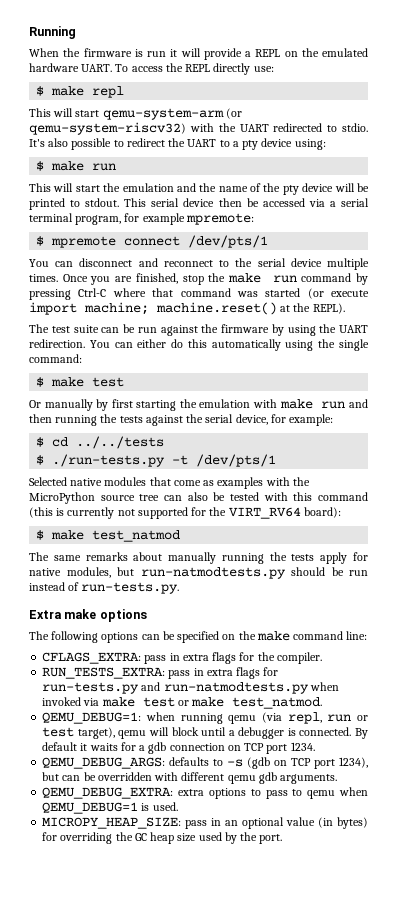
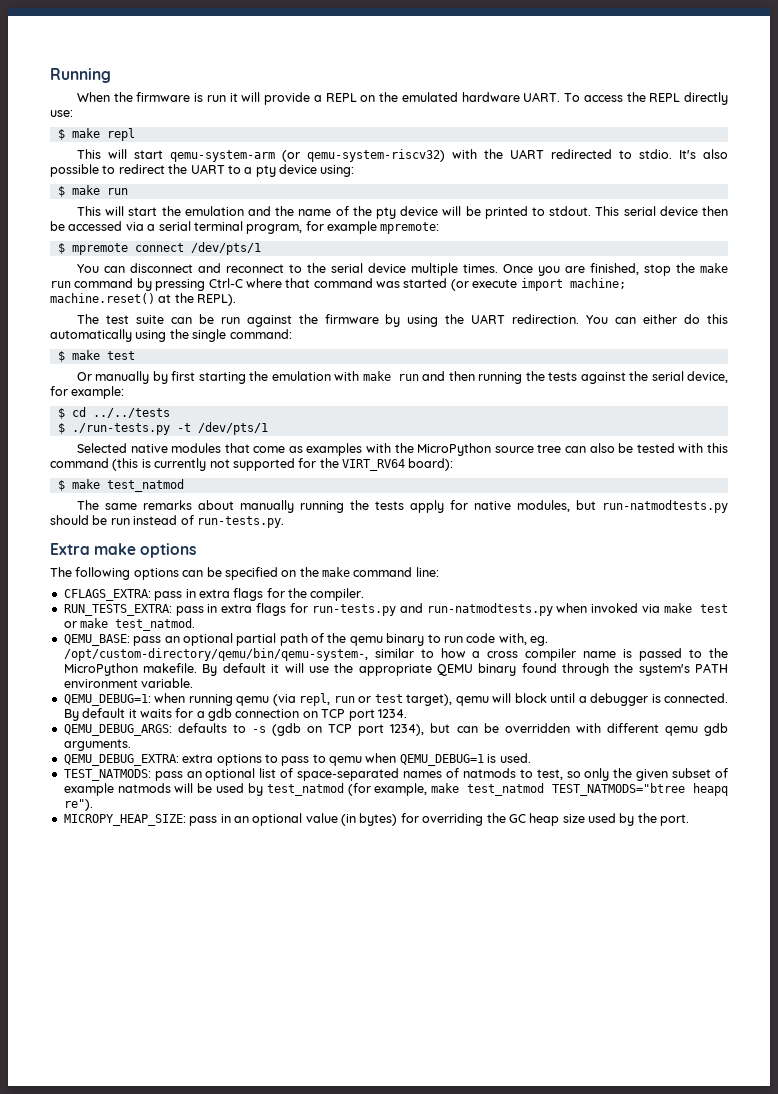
+ QEMU_BASE: pass an optional partial path of the qemu binary to run code with, eg. /opt/custom-directory/qemu/bin/qemu-system-, similar to how a cross compiler name is passed to the MicroPython makefile. By default it will use the appropriate QEMU binary found through the system's PATH environment variable.
+ TEST_NATMODS: pass an optional list of space-separated names of natmods to test, so only the given subset of example natmods will be used by test_natmod (for example, make test_natmod TEST_NATMODS="btree heapq re").

